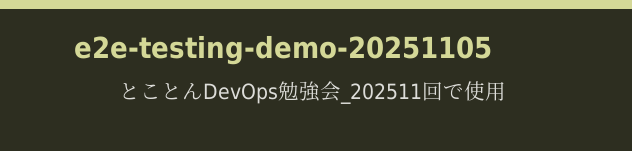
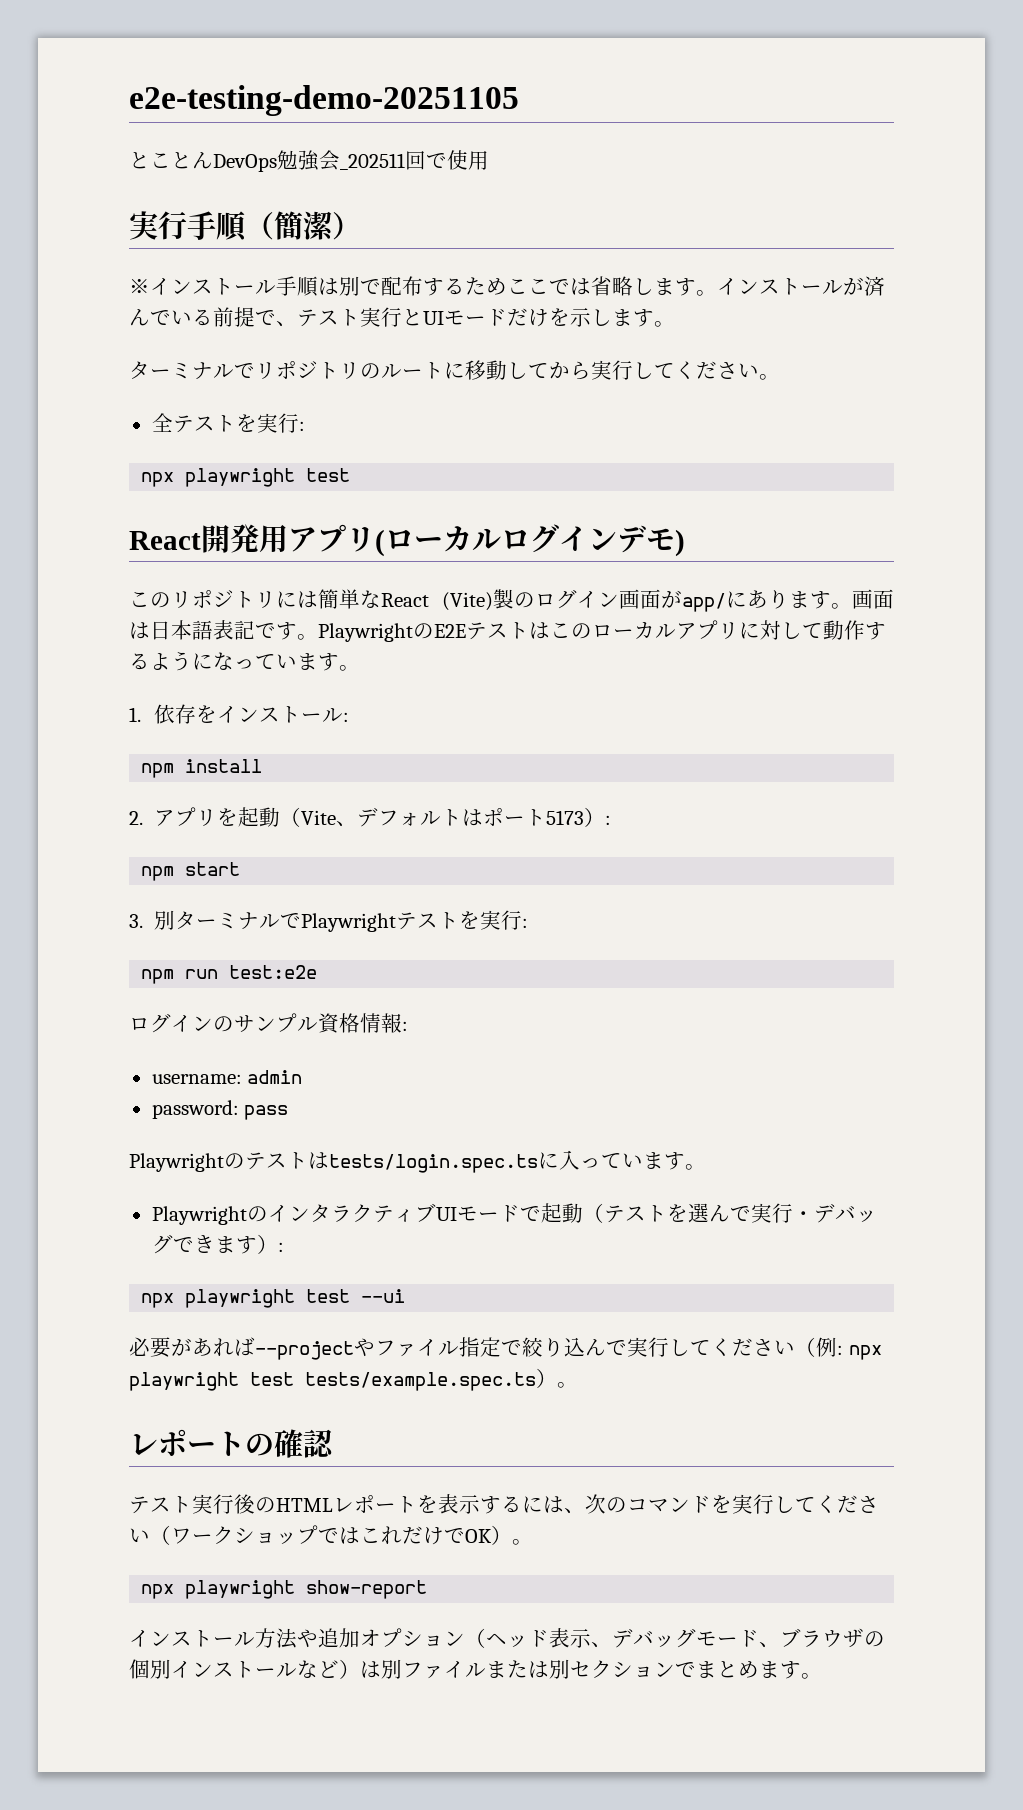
+ 実行手順（簡潔）
+ ※インストール手順は別で配布するためここでは省略します。インストールが済んでいる前提で、テスト実行とUIモードだけを示します。
+ ターミナルでリポジトリのルートに移動してから実行してください。
+ 全テストを実行:
+ npx playwright test
+ React開発用アプリ(ローカルログインデモ)
+ このリポジトリには簡単なReact (Vite)製のログイン画面がapp/にあります。画面は日本語表記です。PlaywrightのE2Eテストはこのローカルアプリに対して動作するようになっています。
+ 1.依存をインストール:
+ npm install
+ 2.アプリを起動（Vite、デフォルトはポート5173）:
+ npm start
+ 3.別ターミナルでPlaywrightテストを実行:
+ npm run test:e2e
+ ログインのサンプル資格情報:
+ username: admin
+ password: pass
+ Playwrightのテストはtests/login.spec.tsに入っています。
+ PlaywrightのインタラクティブUIモードで起動（テストを選んで実行・デバッグできます）:
+ npx playwright test --ui
+ 必要があれば--projectやファイル指定で絞り込んで実行してください（例: npx playwright test tests/example.spec.ts）。
+ レポートの確認
+ テスト実行後のHTMLレポートを表示するには、次のコマンドを実行してください（ワークショップではこれだけでOK）。
+ npx playwright show-report
+ インストール方法や追加オプション（ヘッド表示、デバッグモード、ブラウザの個別インストールなど）は別ファイルまたは別セクションでまとめます。

